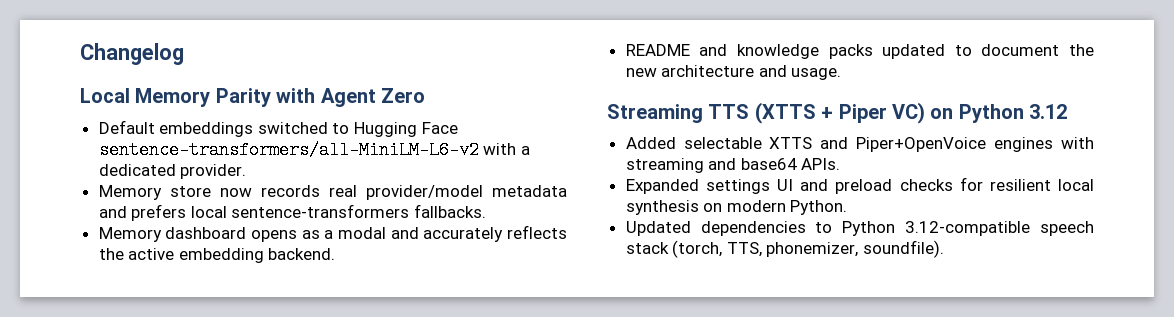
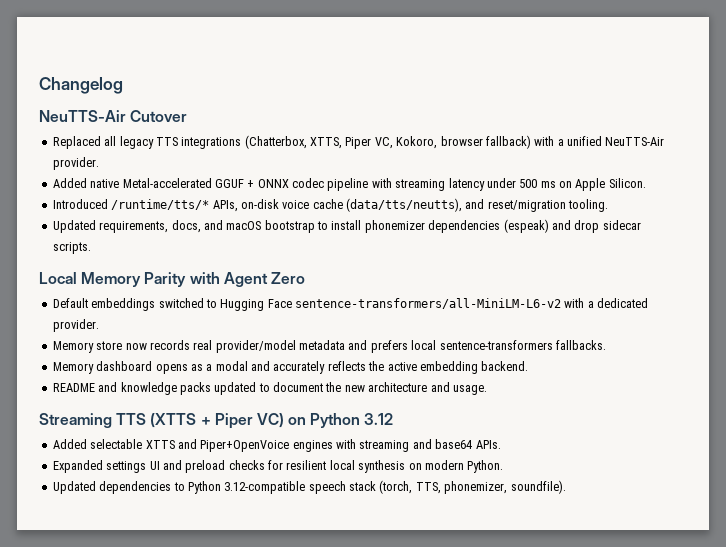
+ NeuTTS-Air Cutover
+ Replaced all legacy TTS integrations (Chatterbox, XTTS, Piper VC, Kokoro, browser fallback) with a unified NeuTTS-Air provider.
+ Added native Metal-accelerated GGUF + ONNX codec pipeline with streaming latency under 500 ms on Apple Silicon.
+ Introduced /runtime/tts/* APIs, on-disk voice cache (data/tts/neutts), and reset/migration tooling.
+ Updated requirements, docs, and macOS bootstrap to install phonemizer dependencies (espeak) and drop sidecar scripts.

